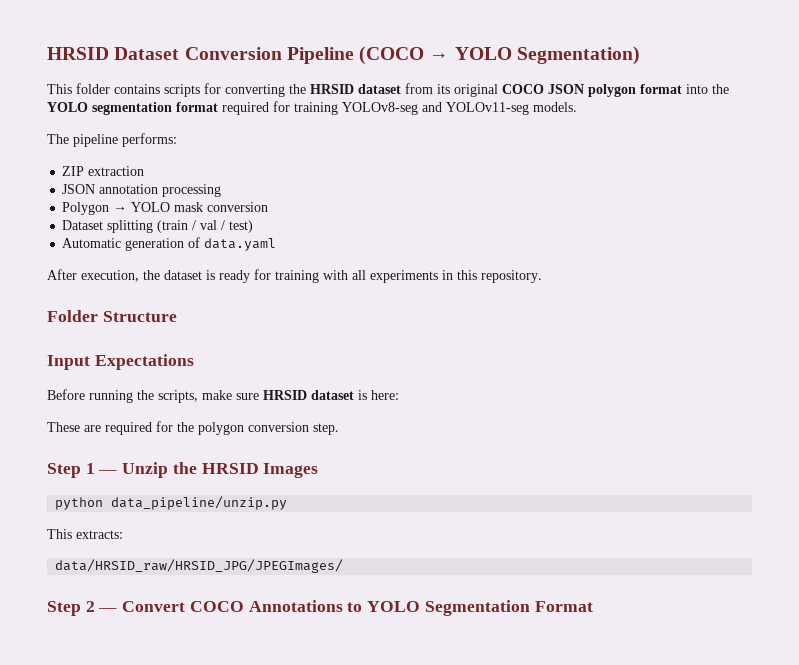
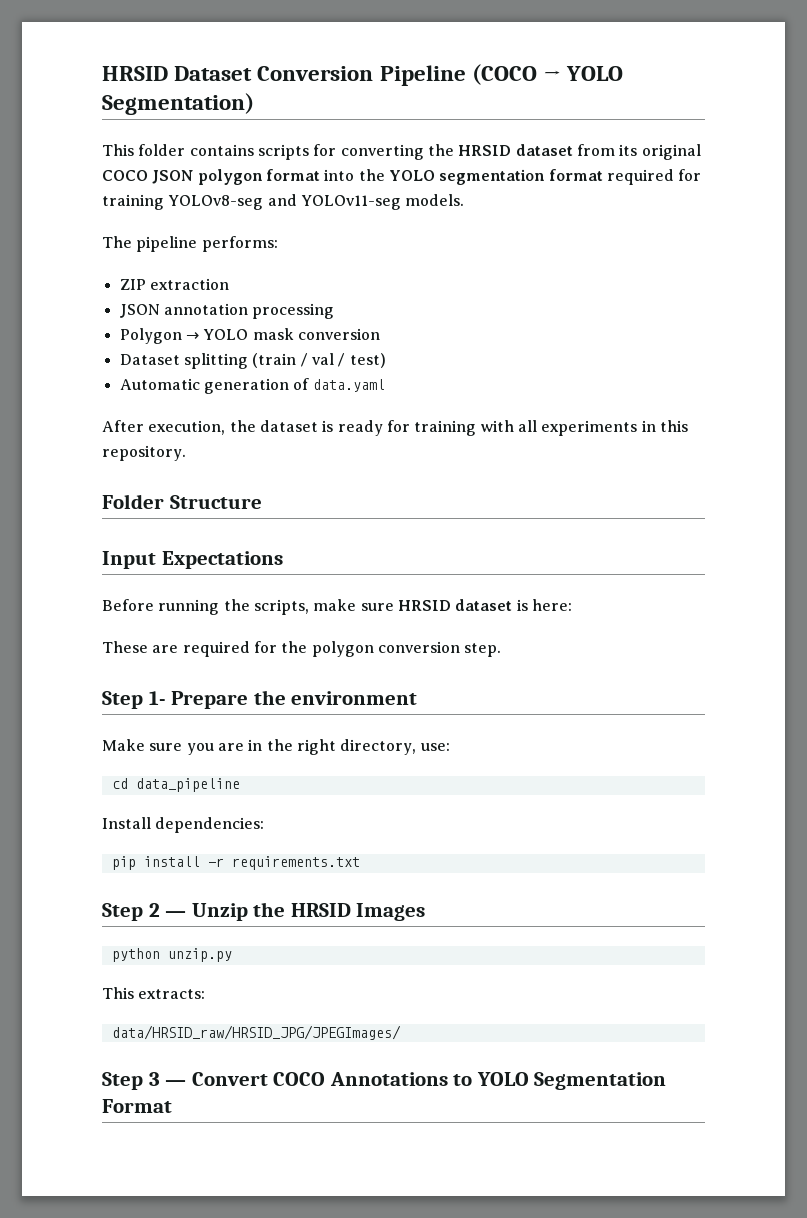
- Step 1 — Unzip the HRSID Images
+ Step 1- Prepare the environment
+ Make sure you are in the right directory, use:
+ cd data_pipeline
+ Install dependencies:
+ pip install -r requirements.txt
+ Step 2 — Unzip the HRSID Images
- python data_pipeline/unzip.py
+ python unzip.py
- Step 2 — Convert COCO Annotations to YOLO Segmentation Format
+ Step 3 — Convert COCO Annotations to YOLO Segmentation Format

